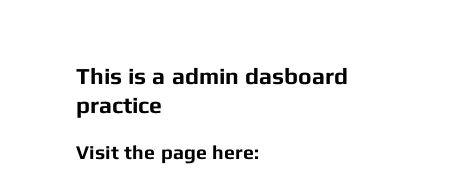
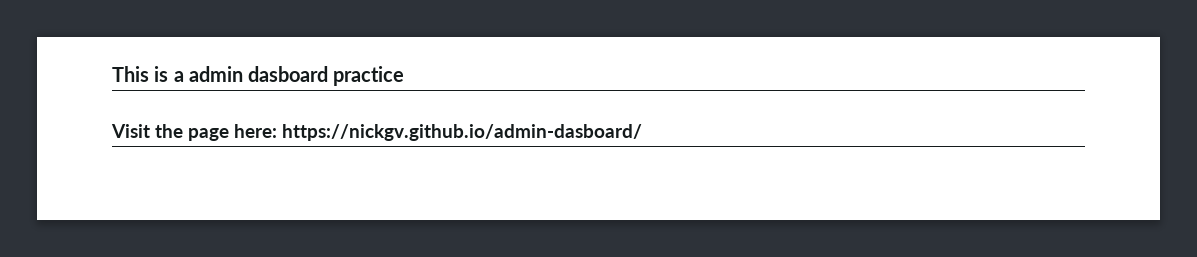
- Visit the page here:
+ Visit the page here: https://nickgv.github.io/admin-dasboard/

